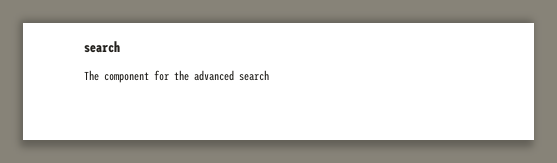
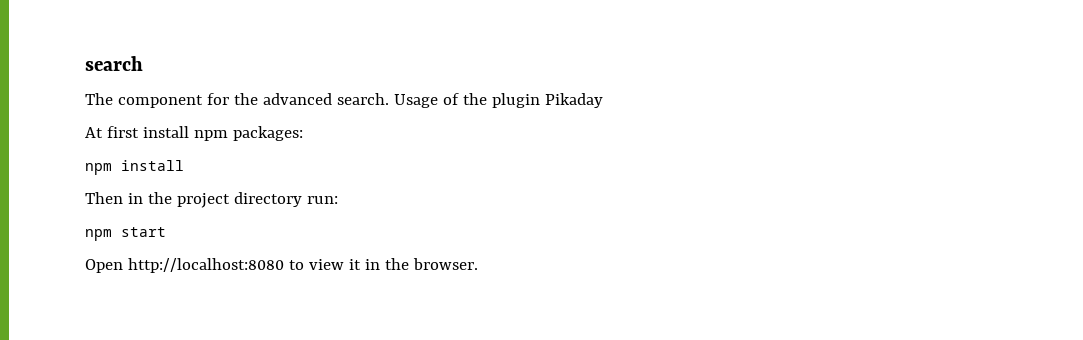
- The component for the advanced search
+ The component for the advanced search. Usage of the plugin Pikaday
+ At first install npm packages:
+ npm install
+ Then in the project directory run:
+ npm start
+ Open http://localhost:8080 to view it in the browser.

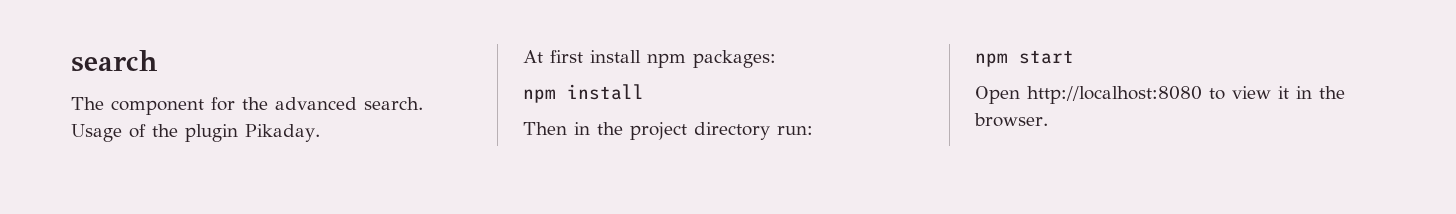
- Usage of the plugin Pikaday
+ Usage of the plugin Pikaday.

